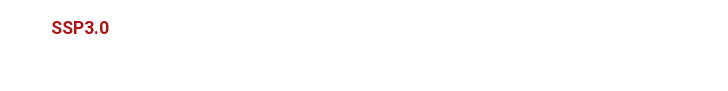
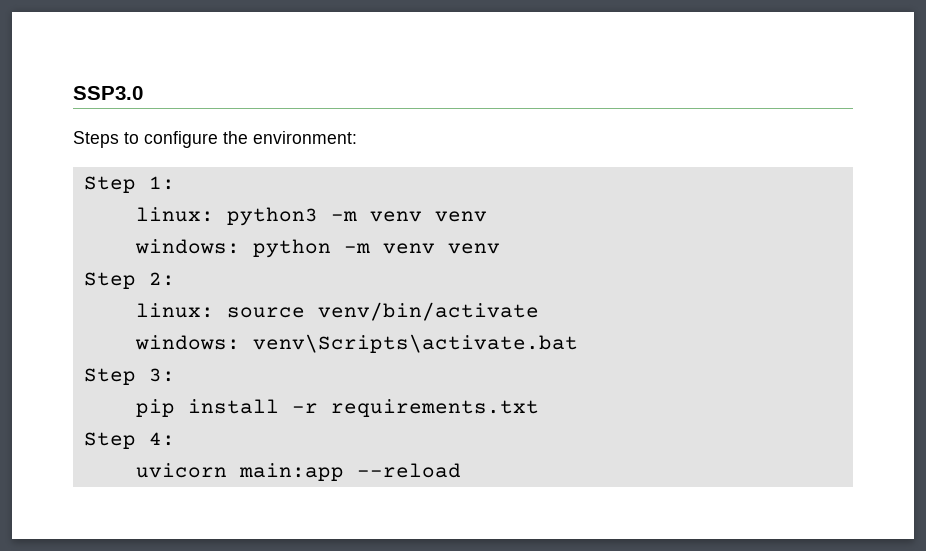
+ Steps to configure the environment:
+ Step 1:
+ linux: python3 -m venv venv
+ windows: python -m venv venv
+ Step 2:
+ linux: source venv/bin/activate
+ windows: venv\Scripts\activate.bat
+ Step 3:
+ pip install -r requirements.txt
+ Step 4:
+ uvicorn main:app --reload

